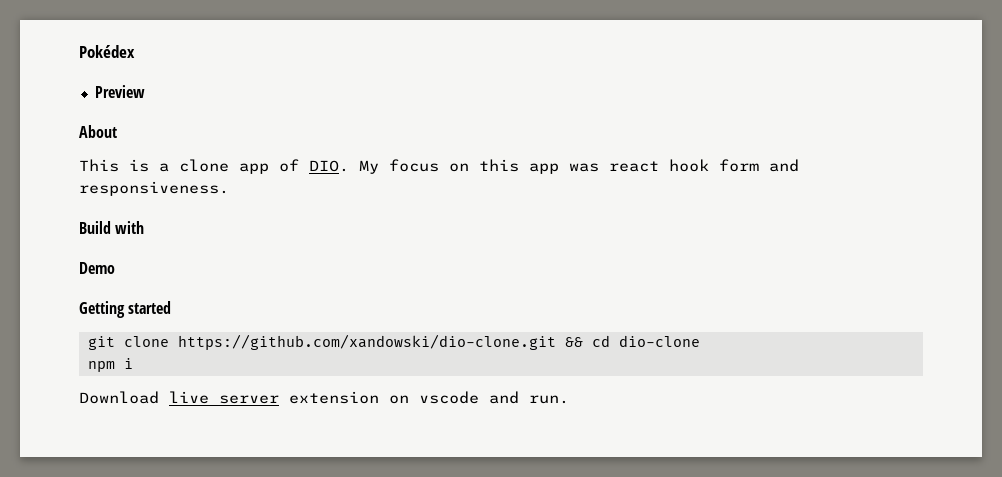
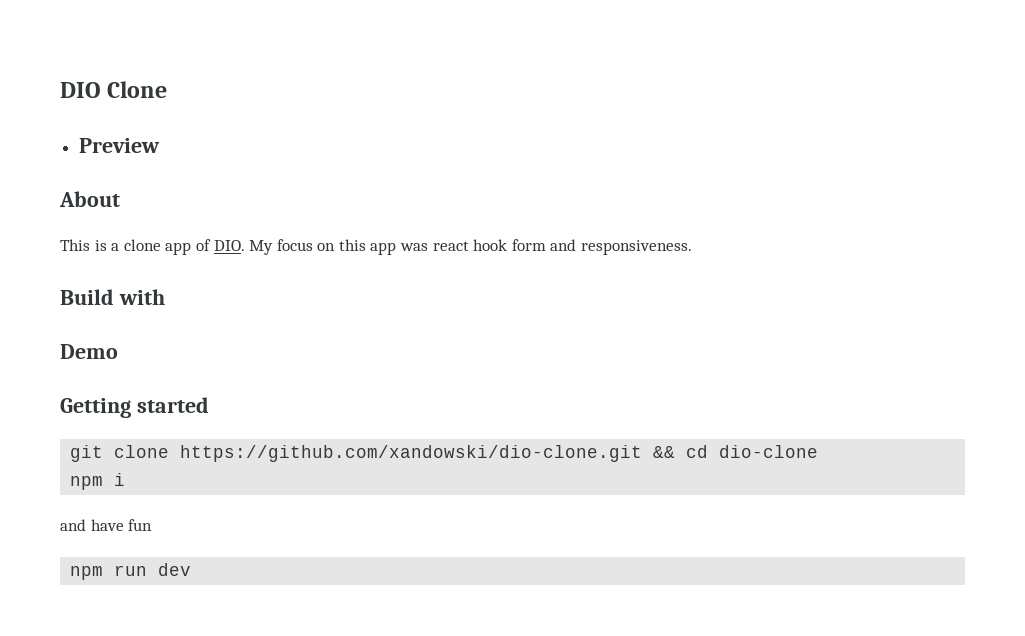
- Pokédex
+ DIO Clone
- Download live server extension on vscode and run.
+ and have fun
+ npm run dev

